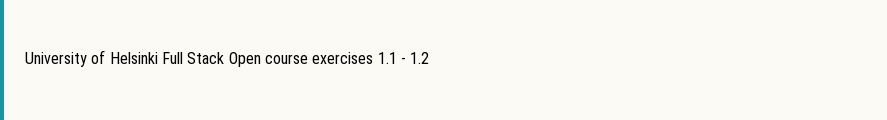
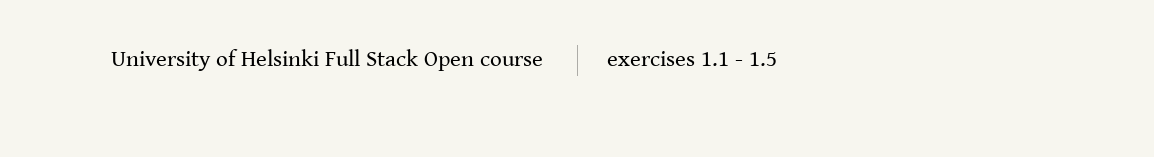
- University of Helsinki Full Stack Open course exercises 1.1 - 1.2
+ University of Helsinki Full Stack Open course exercises 1.1 - 1.5

